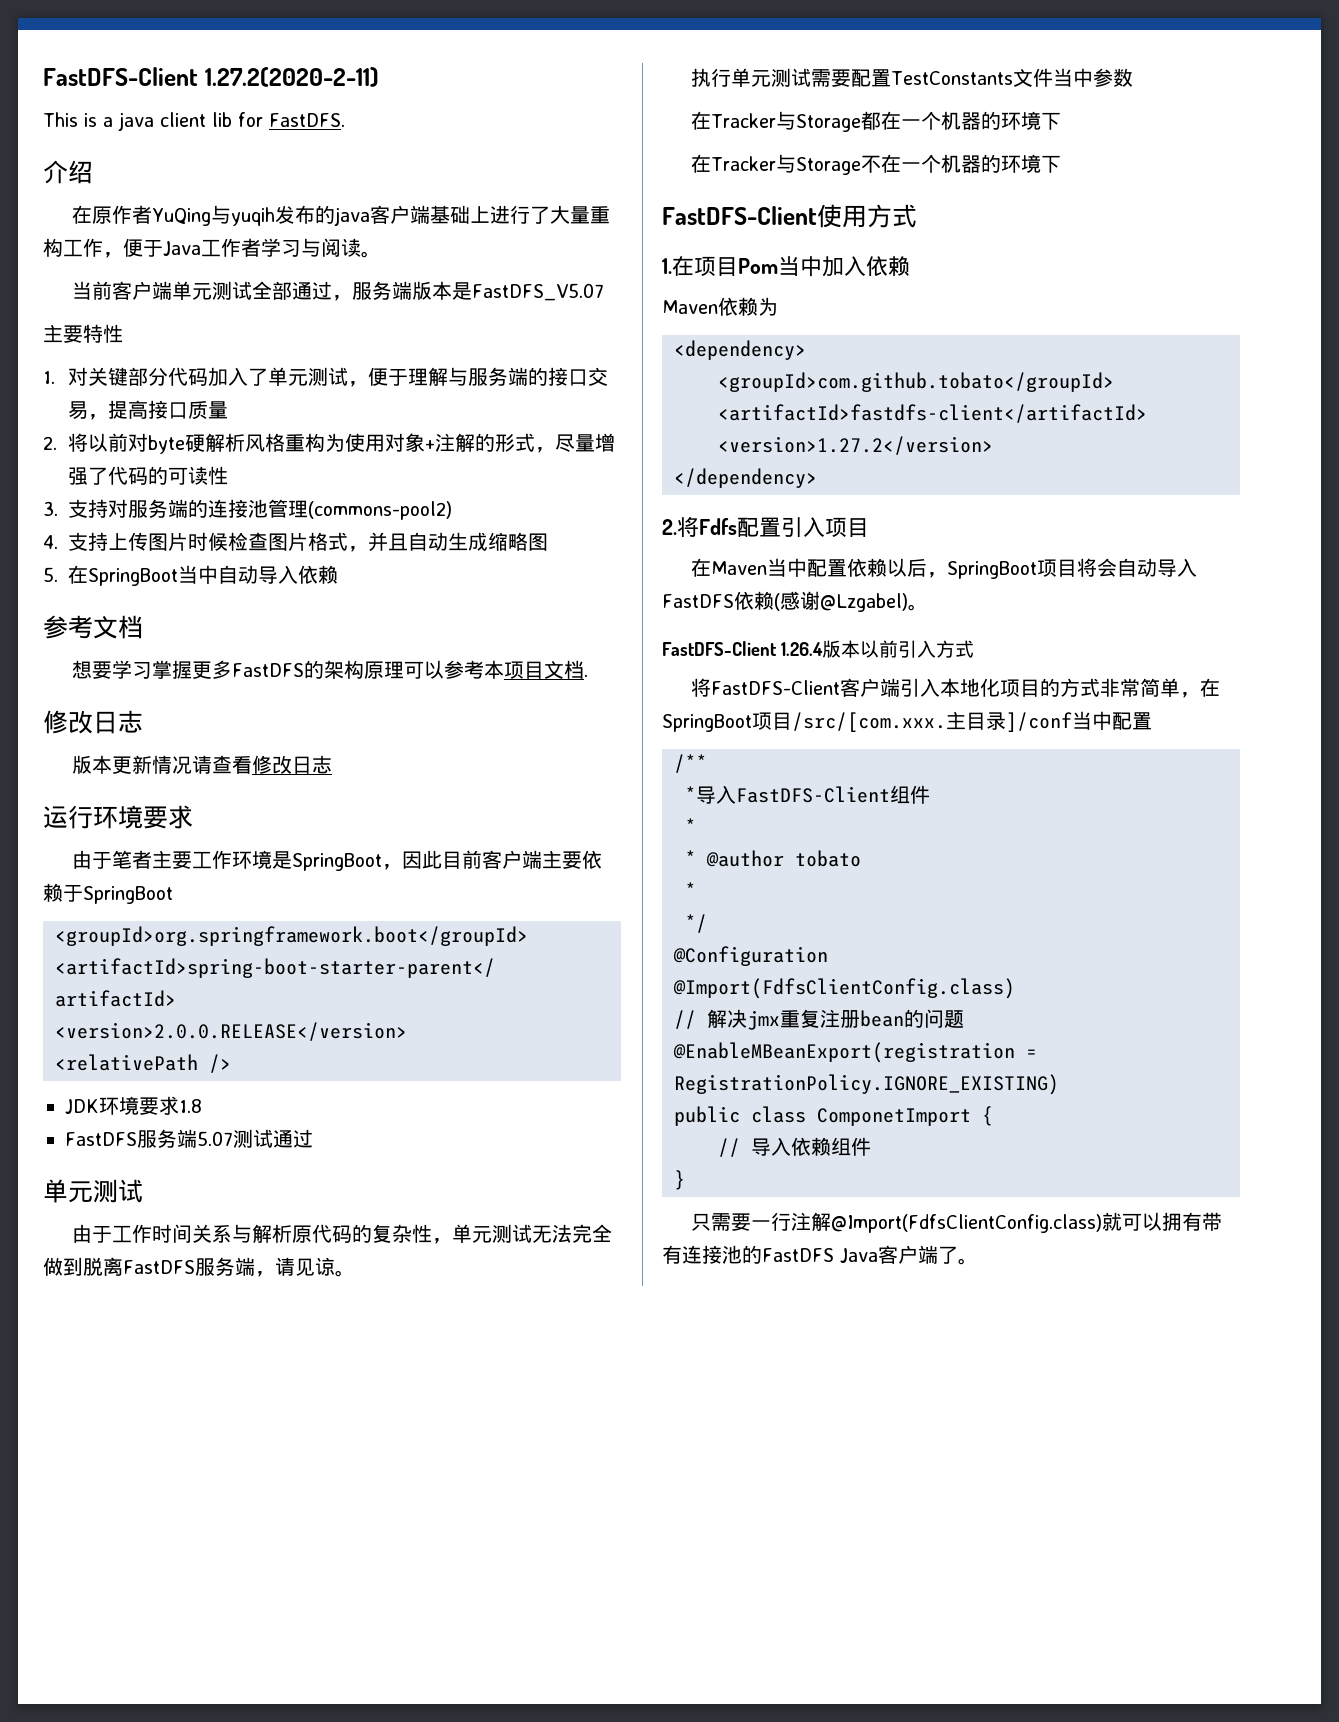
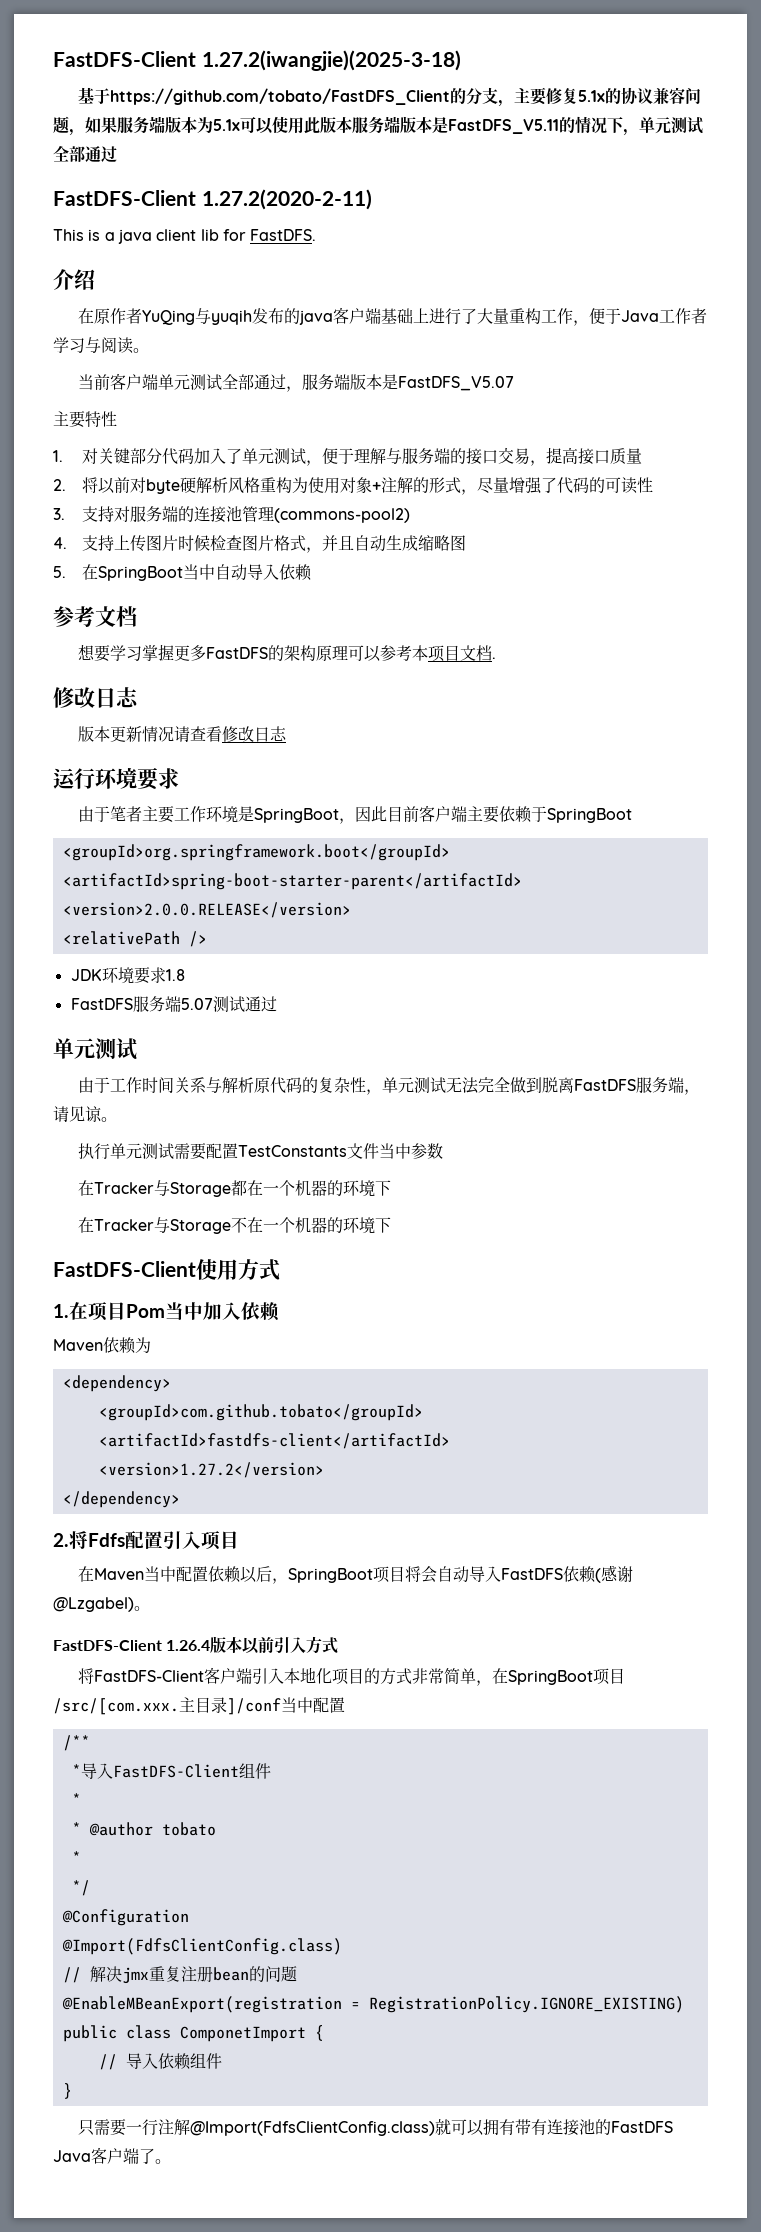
+ FastDFS-Client 1.27.2(iwangjie)(2025-3-18)
+ 基于https://github.com/tobato/FastDFS_Client的分支，主要修复5.1x的协议兼容问题，如果服务端版本为5.1x可以使用此版本服务端版本是FastDFS_V5.11的情况下，单元测试全部通过

